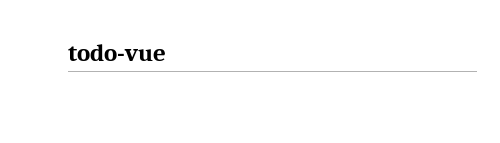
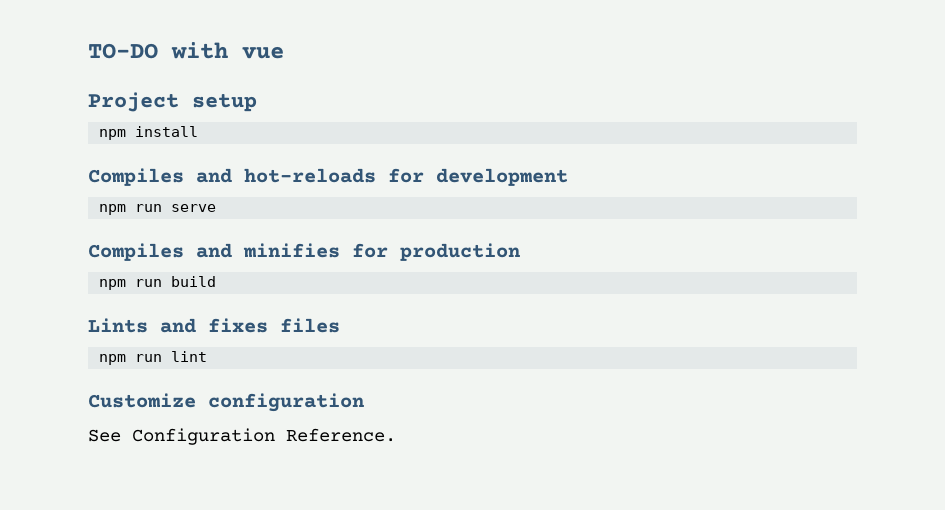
- todo-vue
+ TO-DO with vue
+ Project setup
+ npm install
+ Compiles and hot-reloads for development
+ npm run serve
+ Compiles and minifies for production
+ npm run build
+ Lints and fixes files
+ npm run lint
+ Customize configuration
+ See Configuration Reference.

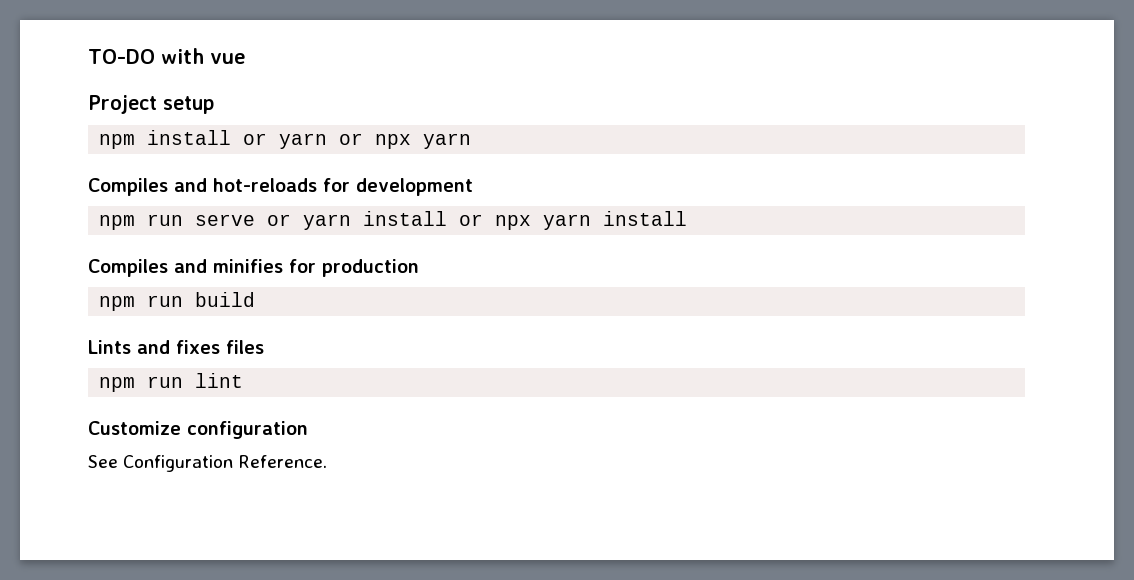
- npm install
+ npm install or yarn or npx yarn
- npm run serve
+ npm run serve or yarn install or npx yarn install

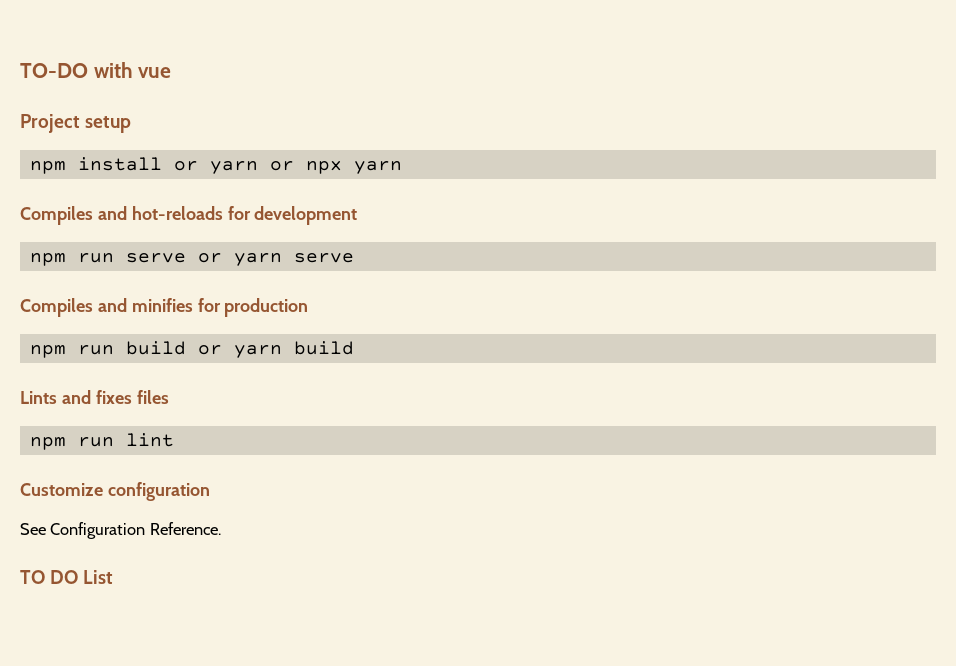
- npm run serve or yarn install or npx yarn install
+ npm run serve or yarn serve
- npm run build
+ npm run build or yarn build
+ TO DO List

